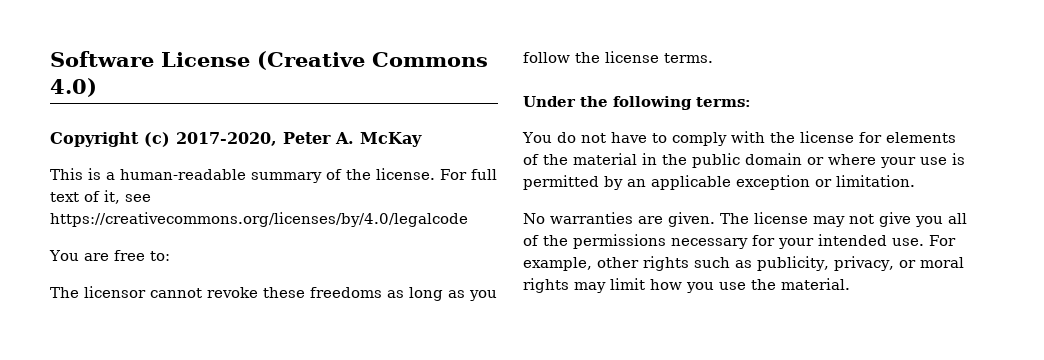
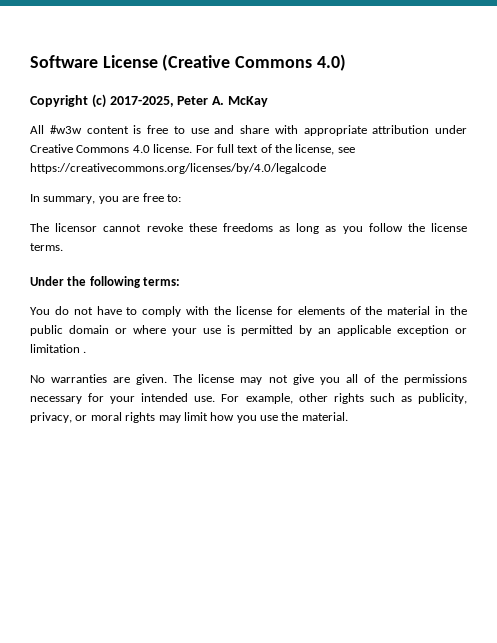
- Copyright (c) 2017-2020, Peter A. McKay
+ Copyright (c) 2017-2025, Peter A. McKay
- This is a human-readable summary of the license.
+ All #w3w content is free to use and share with appropriate attribution under Creative Commons 4.0 license.
- For full text of it, see https://creativecommons.org/licenses/by/4.0/legalcode
+ For full text of the license, see https://creativecommons.org/licenses/by/4.0/legalcode
- You are free to:
+ In summary, you are free to:
- You do not have to comply with the license for elements of the material in the public domain or where your use is permitted by an applicable exception or limitation.
+ You do not have to comply with the license for elements of the material in the public domain or where your use is permitted by an applicable exception or limitation .

